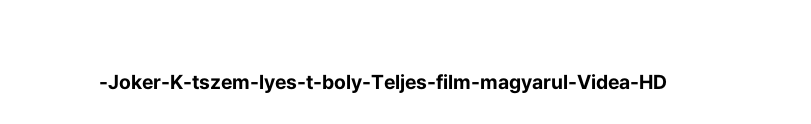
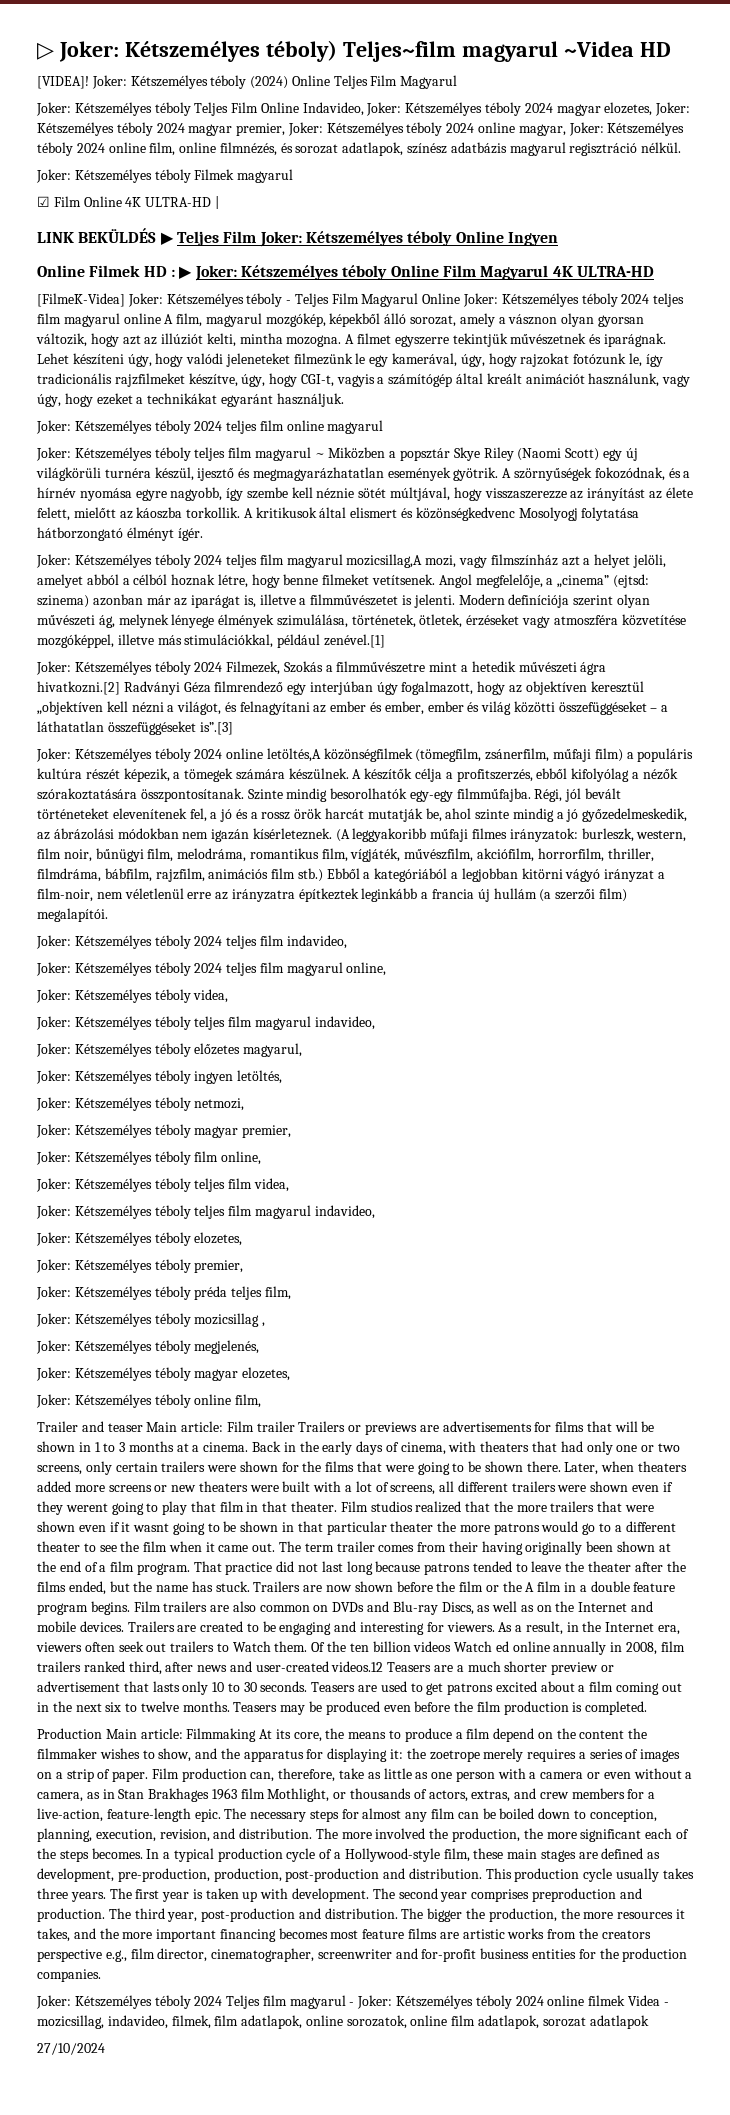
- -Joker-K-tszem-lyes-t-boly-Teljes-film-magyarul-Videa-HD
+ ▷ Joker: Kétszemélyes téboly) Teljes~film magyarul ~Videa HD
+ [VIDEA]! Joker: Kétszemélyes téboly (2024) Online Teljes Film Magyarul
+ Joker: Kétszemélyes téboly Teljes Film Online Indavideo, Joker: Kétszemélyes téboly 2024 magyar elozetes, Joker: Kétszemélyes téboly 2024 magyar premier, Joker: Kétszemélyes téboly 2024 online magyar, Joker: Kétszemélyes téboly 2024 online film, online filmnézés, és sorozat adatlapok, színész adatbázis magyarul regisztráció nélkül.
+ Joker: Kétszemélyes téboly Filmek magyarul
+ ☑ Film Online 4K ULTRA-HD |
+ LINK BEKÜLDÉS ▶ Teljes Film Joker: Kétszemélyes téboly Online Ingyen
+ Online Filmek HD : ▶ Joker: Kétszemélyes téboly Online Film Magyarul 4K ULTRA-HD
+ [FilmeK-Videa] Joker: Kétszemélyes téboly - Teljes Film Magyarul Online Joker: Kétszemélyes téboly 2024 teljes film magyarul online A film, magyarul mozgókép, képekből álló sorozat, amely a vásznon olyan gyorsan változik, hogy azt az illúziót kelti, mintha mozogna. A filmet egyszerre tekintjük művészetnek és iparágnak. Lehet készíteni úgy, hogy valódi jeleneteket filmezünk le egy kamerával, úgy, hogy rajzokat fotózunk le, így tradicionális rajzfilmeket készítve, úgy, hogy CGI-t, vagyis a számítógép által kreált animációt használunk, vagy úgy, hogy ezeket a technikákat egyaránt használjuk.
+ Joker: Kétszemélyes téboly 2024 teljes film online magyarul
+ Joker: Kétszemélyes téboly teljes film magyarul ~ Miközben a popsztár Skye Riley (Naomi Scott) egy új világkörüli turnéra készül, ijesztő és megmagyarázhatatlan események gyötrik. A szörnyűségek fokozódnak, és a hírnév nyomása egyre nagyobb, így szembe kell néznie sötét múltjával, hogy visszaszerezze az irányítást az élete felett, mielőtt az káoszba torkollik. A kritikusok által elismert és közönségkedvenc Mosolyogj folytatása hátborzongató élményt ígér.
+ Joker: Kétszemélyes téboly 2024 teljes film magyarul mozicsillag,A mozi, vagy filmszínház azt a helyet jelöli, amelyet abból a célból hoznak létre, hogy benne filmeket vetítsenek. Angol megfelelője, a „cinema” (ejtsd: szinema) azonban már az iparágat is, illetve a filmművészetet is jelenti. Modern definíciója szerint olyan művészeti ág, melynek lényege élmények szimulálása, történetek, ötletek, érzéseket vagy atmoszféra közvetítése mozgóképpel, illetve más stimulációkkal, például zenével.[1]
+ Joker: Kétszemélyes téboly 2024 Filmezek, Szokás a filmművészetre mint a hetedik művészeti ágra hivatkozni.[2] Radványi Géza filmrendező egy interjúban úgy fogalmazott, hogy az objektíven keresztül „objektíven kell nézni a világot, és felnagyítani az ember és ember, ember és világ közötti összefüggéseket – a láthatatlan összefüggéseket is”.[3]
+ Joker: Kétszemélyes téboly 2024 online letöltés,A közönségfilmek (tömegfilm, zsánerfilm, műfaji film) a populáris kultúra részét képezik, a tömegek számára készülnek. A készítők célja a profitszerzés, ebből kifolyólag a nézők szórakoztatására összpontosítanak. Szinte mindig besorolhatók egy-egy filmműfajba. Régi, jól bevált történeteket elevenítenek fel, a jó és a rossz örök harcát mutatják be, ahol szinte mindig a jó győzedelmeskedik, az ábrázolási módokban nem igazán kísérleteznek. (A leggyakoribb műfaji filmes irányzatok: burleszk, western, film noir, bűnügyi film, melodráma, romantikus film, vígjáték, művészfilm, akciófilm, horrorfilm, thriller, filmdráma, bábfilm, rajzfilm, animációs film stb.) Ebből a kategóriából a legjobban kitörni vágyó irányzat a film-noir, nem véletlenül erre az irányzatra építkeztek leginkább a francia új hullám (a szerzői film) megalapítói.
+ Joker: Kétszemélyes téboly 2024 teljes film indavideo,
+ Joker: Kétszemélyes téboly 2024 teljes film magyarul online,
+ Joker: Kétszemélyes téboly videa,
+ Joker: Kétszemélyes téboly teljes film magyarul indavideo,
+ Joker: Kétszemélyes téboly előzetes magyarul,
+ Joker: Kétszemélyes téboly ingyen letöltés,
+ Joker: Kétszemélyes téboly netmozi,
+ Joker: Kétszemélyes téboly magyar premier,
+ Joker: Kétszemélyes téboly film online,
+ Joker: Kétszemélyes téboly teljes film videa,
+ Joker: Kétszemélyes téboly teljes film magyarul indavideo,
+ Joker: Kétszemélyes téboly elozetes,
+ Joker: Kétszemélyes téboly premier,
+ Joker: Kétszemélyes téboly préda teljes film,
+ Joker: Kétszemélyes téboly mozicsillag ,
+ Joker: Kétszemélyes téboly megjelenés,
+ Joker: Kétszemélyes téboly magyar elozetes,
+ Joker: Kétszemélyes téboly online film,
+ Trailer and teaser Main article: Film trailer Trailers or previews are advertisements for films that will be shown in 1 to 3 months at a cinema. Back in the early days of cinema, with theaters that had only one or two screens, only certain trailers were shown for the films that were going to be shown there. Later, when theaters added more screens or new theaters were built with a lot of screens, all different trailers were shown even if they werent going to play that film in that theater. Film studios realized that the more trailers that were shown even if it wasnt going to be shown in that particular theater the more patrons would go to a different theater to see the film when it came out. The term trailer comes from their having originally been shown at the end of a film program. That practice did not last long because patrons tended to leave the theater after the films ended, but the name has stuck. Trailers are now shown before the film or the A film in a double feature program begins. Film trailers are also common on DVDs and Blu-ray Discs, as well as on the Internet and mobile devices. Trailers are created to be engaging and interesting for viewers. As a result, in the Internet era, viewers often seek out trailers to Watch them. Of the ten billion videos Watch ed online annually in 2008, film trailers ranked third, after news and user-created videos.12 Teasers are a much shorter preview or advertisement that lasts only 10 to 30 seconds. Teasers are used to get patrons excited about a film coming out in the next six to twelve months. Teasers may be produced even before the film production is completed.
+ Production Main article: Filmmaking At its core, the means to produce a film depend on the content the filmmaker wishes to show, and the apparatus for displaying it: the zoetrope merely requires a series of images on a strip of paper. Film production can, therefore, take as little as one person with a camera or even without a camera, as in Stan Brakhages 1963 film Mothlight, or thousands of actors, extras, and crew members for a live-action, feature-length epic. The necessary steps for almost any film can be boiled down to conception, planning, execution, revision, and distribution. The more involved the production, the more significant each of the steps becomes. In a typical production cycle of a Hollywood-style film, these main stages are defined as development, pre-production, production, post-production and distribution. This production cycle usually takes three years. The first year is taken up with development. The second year comprises preproduction and production. The third year, post-production and distribution. The bigger the production, the more resources it takes, and the more important financing becomes most feature films are artistic works from the creators perspective e.g., film director, cinematographer, screenwriter and for-profit business entities for the production companies.
+ Joker: Kétszemélyes téboly 2024 Teljes film magyarul - Joker: Kétszemélyes téboly 2024 online filmek Videa - mozicsillag, indavideo, filmek, film adatlapok, online sorozatok, online film adatlapok, sorozat adatlapok
+ 27/10/2024

